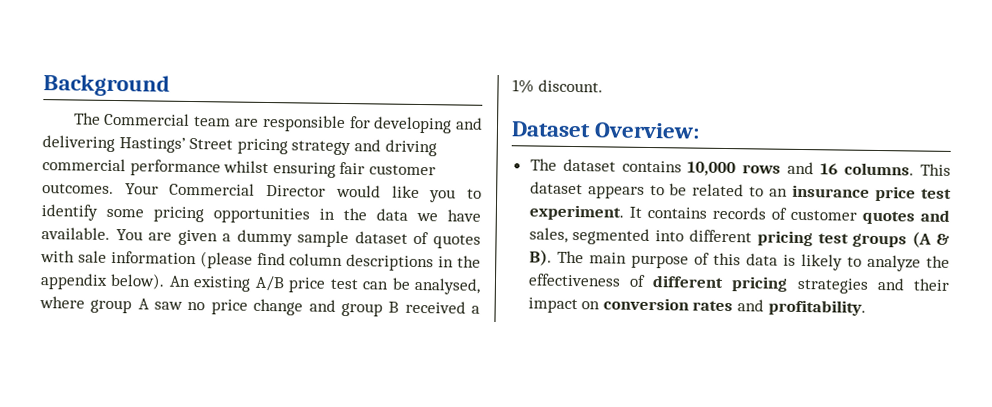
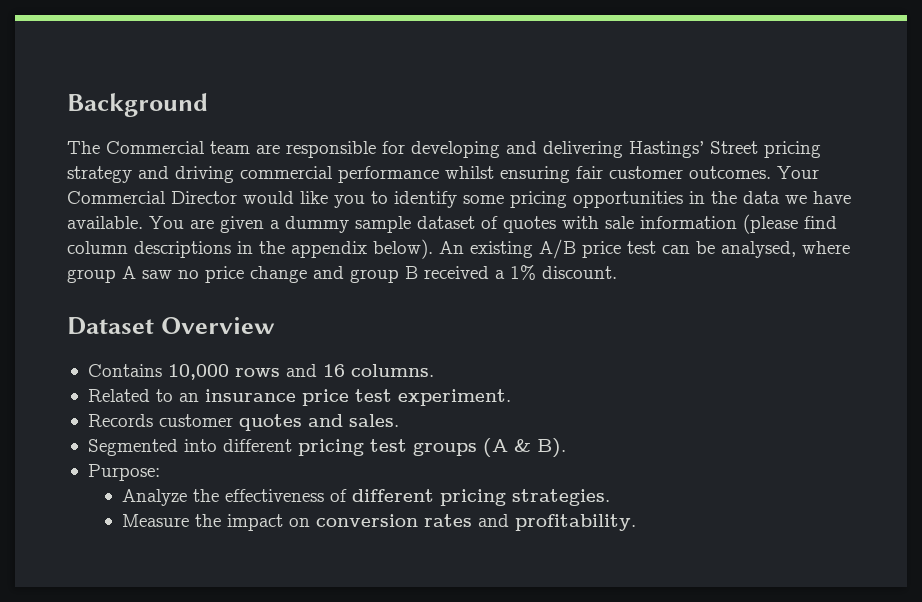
- Dataset Overview:
- The dataset contains 10,000 rows and 16 columns. This dataset appears to be related to an insurance price test experiment. It contains records of customer quotes and sales, segmented into different pricing test groups (A & B). The main purpose of this data is likely to analyze the effectiveness of different pricing strategies and their impact on conversion rates and profitability.
+ Dataset Overview
+ Contains 10,000 rows and 16 columns.
+ Related to an insurance price test experiment.
+ Records customer quotes and sales.
+ Segmented into different pricing test groups (A & B).
+ Purpose:
+ Analyze the effectiveness of different pricing strategies.
+ Measure the impact on conversion rates and profitability.

